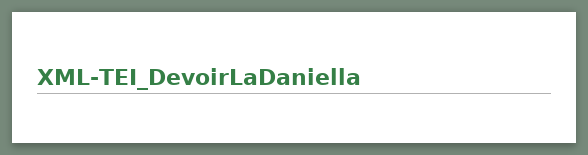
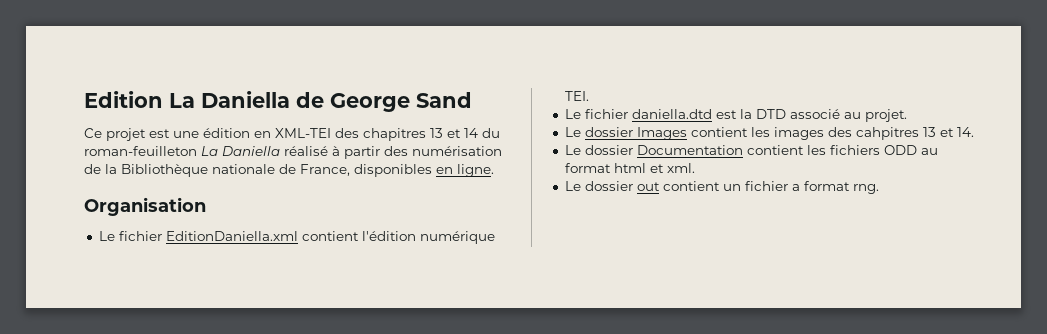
- XML-TEI_DevoirLaDaniella
+ Edition La Daniella de George Sand
+ Ce projet est une édition en XML-TEI des chapitres 13 et 14 du roman-feuilleton La Daniella réalisé à partir des numérisation de la Bibliothèque nationale de France, disponibles en ligne.
+ Organisation
+ Le fichier EditionDaniella.xml contient l'édition numérique TEI.
+ Le fichier daniella.dtd est la DTD associé au projet.
+ Le dossier Images contient les images des cahpitres 13 et 14.
+ Le dossier Documentation contient les fichiers ODD au format html et xml.
+ Le dossier out contient un fichier a format rng.

